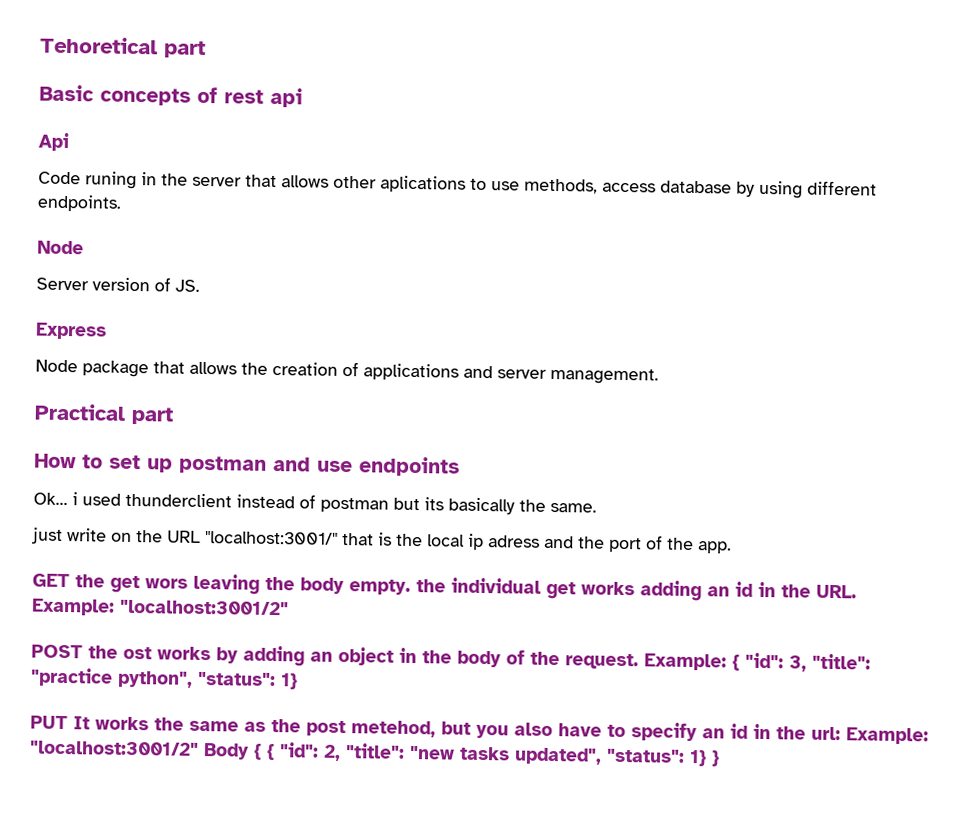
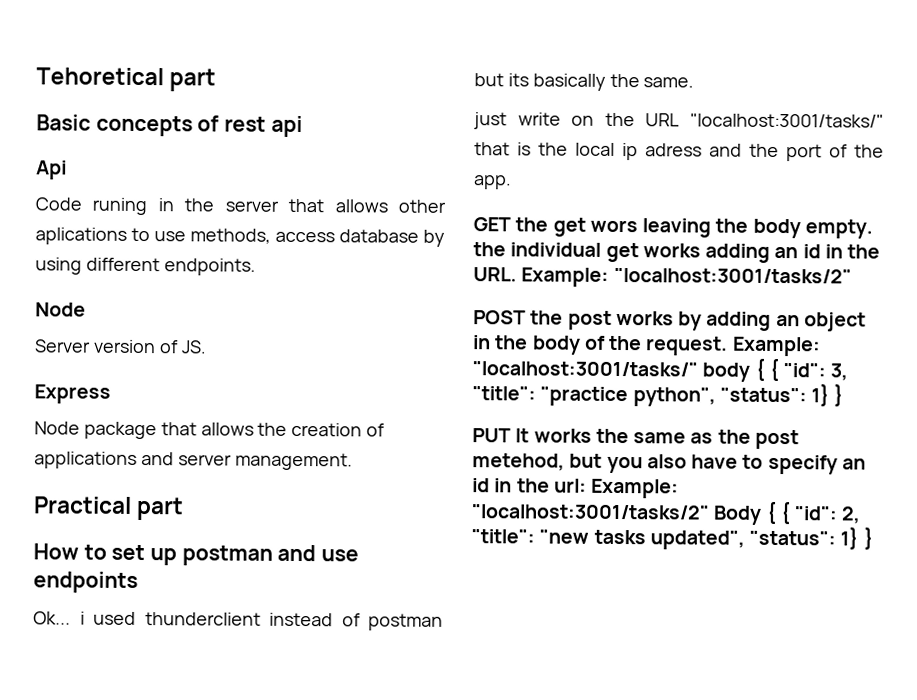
- just write on the URL "localhost:3001/" that is the local ip adress and the port of the app.
+ just write on the URL "localhost:3001/tasks/" that is the local ip adress and the port of the app.
- GET the get wors leaving the body empty. the individual get works adding an id in the URL. Example: "localhost:3001/2"
+ GET the get wors leaving the body empty. the individual get works adding an id in the URL. Example: "localhost:3001/tasks/2"
- POST the ost works by adding an object in the body of the request.
+ POST the post works by adding an object in the body of the request.
- Example: { "id": 3, "title": "practice python", "status": 1}
+ Example: "localhost:3001/tasks/" body { { "id": 3, "title": "practice python", "status": 1} }
- PUT It works the same as the post metehod, but you also have to specify an id in the url: Example: "localhost:3001/2" Body { { "id": 2, "title": "new tasks updated", "status": 1} }
+ PUT It works the same as the post metehod, but you also have to specify an id in the url: Example: "localhost:3001/tasks/2" Body { { "id": 2, "title": "new tasks updated", "status": 1} }

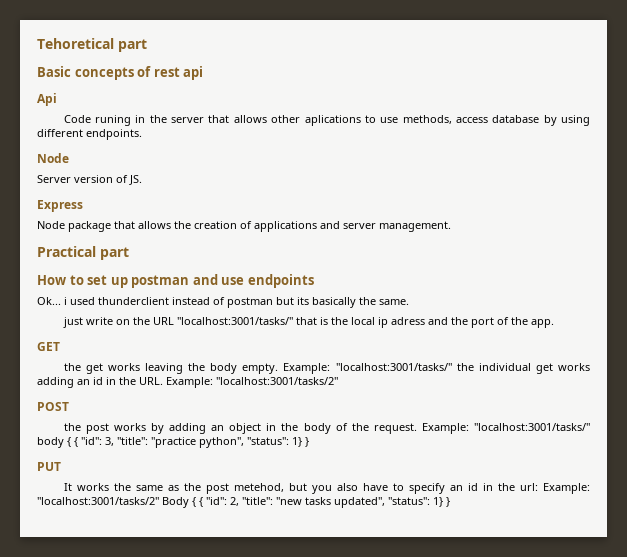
- GET the get wors leaving the body empty. the individual get works adding an id in the URL. Example: "localhost:3001/tasks/2"
+ GET
+ the get works leaving the body empty. Example: "localhost:3001/tasks/" the individual get works adding an id in the URL. Example: "localhost:3001/tasks/2"
- POST the post works by adding an object in the body of the request.
+ POST
+ the post works by adding an object in the body of the request.
- PUT It works the same as the post metehod, but you also have to specify an id in the url: Example: "localhost:3001/tasks/2" Body { { "id": 2, "title": "new tasks updated", "status": 1} }
+ PUT
+ It works the same as the post metehod, but you also have to specify an id in the url: Example: "localhost:3001/tasks/2" Body { { "id": 2, "title": "new tasks updated", "status": 1} }

